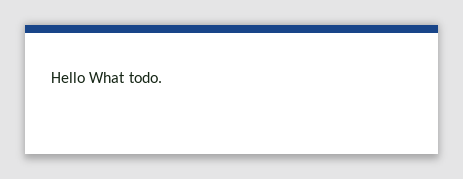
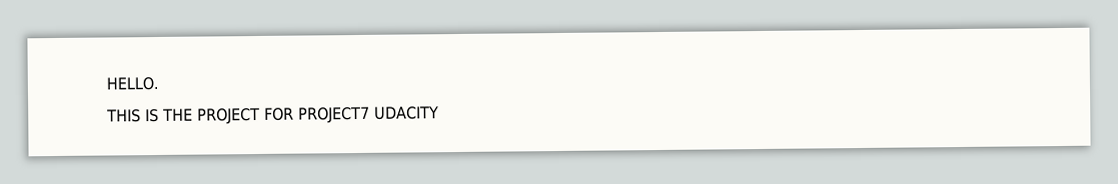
- Hello What todo.
+ HELLO.
+ THIS IS THE PROJECT FOR PROJECT7 UDACITY

